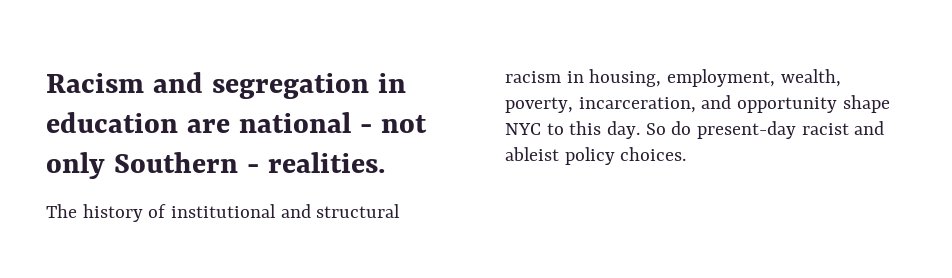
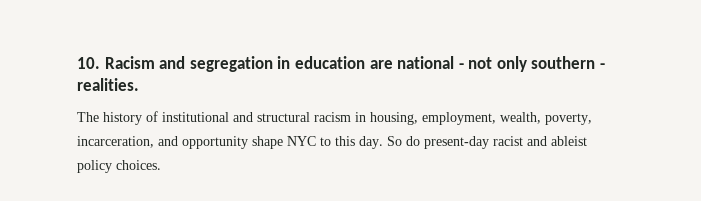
- Racism and segregation in education are national - not only Southern - realities.
+ 10. Racism and segregation in education are national - not only southern - realities.

